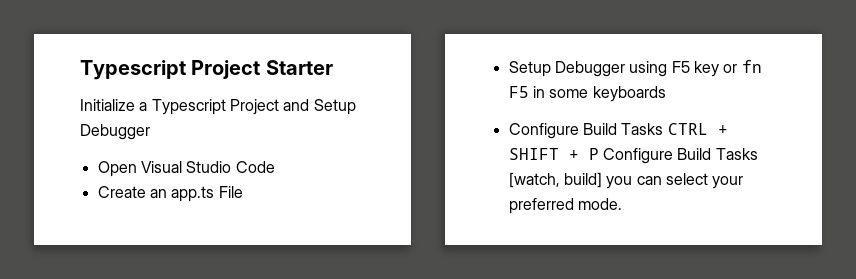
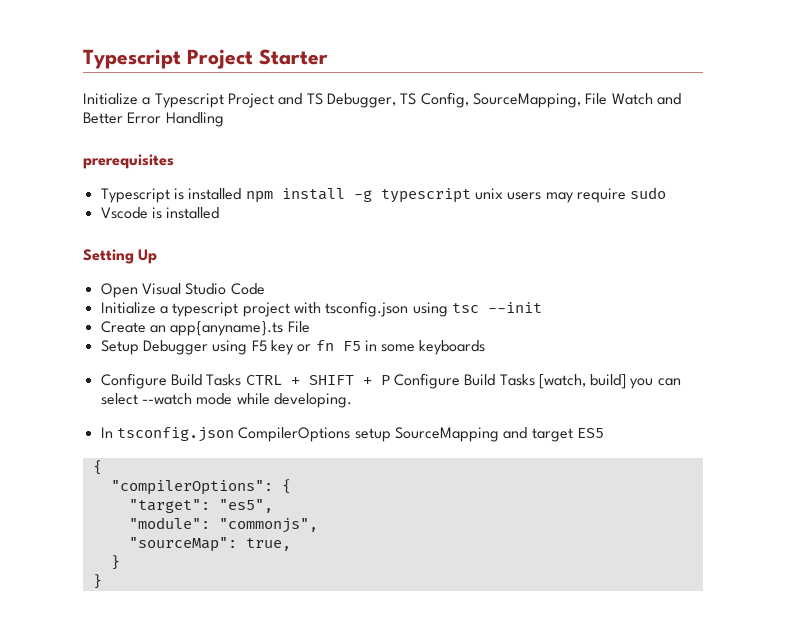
- Initialize a Typescript Project and Setup Debugger
+ Initialize a Typescript Project and TS Debugger, TS Config, SourceMapping, File Watch and Better Error Handling
+ prerequisites
+ Typescript is installed npm install -g typescript unix users may require sudo
+ Vscode is installed
+ Setting Up
  Open Visual Studio Code
+ Initialize a typescript project with tsconfig.json using tsc --init
- Create an app.ts File
+ Create an app{anyname}.ts File
- Configure Build Tasks CTRL + SHIFT + P Configure Build Tasks [watch, build] you can select your preferred mode.
+ Configure Build Tasks CTRL + SHIFT + P Configure Build Tasks [watch, build] you can select --watch mode while developing.
+ In tsconfig.json CompilerOptions setup SourceMapping and target ES5
+ {
+ "compilerOptions": {
+ "target": "es5",
+ "module": "commonjs",
+ "sourceMap": true,
+ }
+ }

